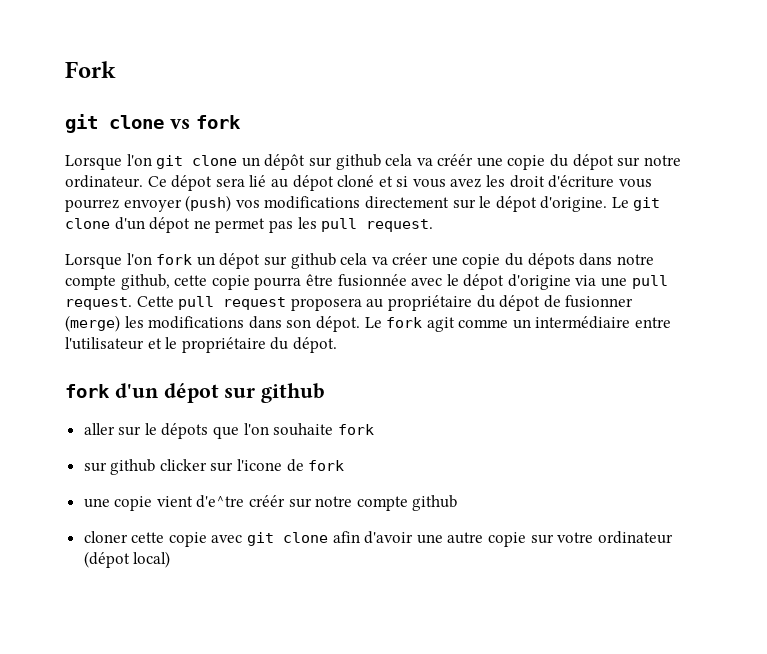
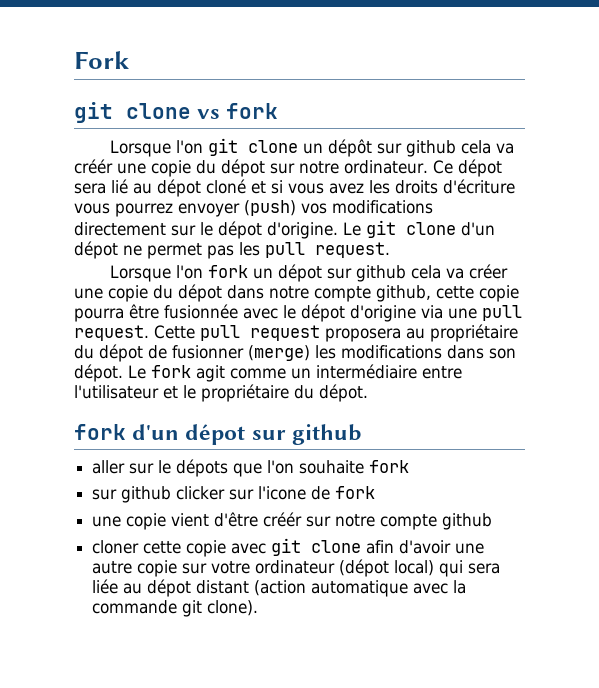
- Ce dépot sera lié au dépot cloné et si vous avez les droit d'écriture vous pourrez envoyer (push) vos modifications directement sur le dépot d'origine.
+ Ce dépot sera lié au dépot cloné et si vous avez les droits d'écriture vous pourrez envoyer (push) vos modifications directement sur le dépot d'origine.
- Lorsque l'on fork un dépot sur github cela va créer une copie du dépots dans notre compte github, cette copie pourra être fusionnée avec le dépot d'origine via une pull request.
+ Lorsque l'on fork un dépot sur github cela va créer une copie du dépot dans notre compte github, cette copie pourra être fusionnée avec le dépot d'origine via une pull request.
- une copie vient d'e^tre créér sur notre compte github
+ une copie vient d'être créér sur notre compte github
- cloner cette copie avec git clone afin d'avoir une autre copie sur votre ordinateur (dépot local)
+ cloner cette copie avec git clone afin d'avoir une autre copie sur votre ordinateur (dépot local) qui sera liée au dépot distant (action automatique avec la commande git clone).

